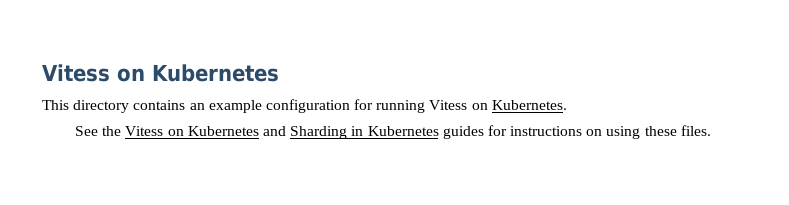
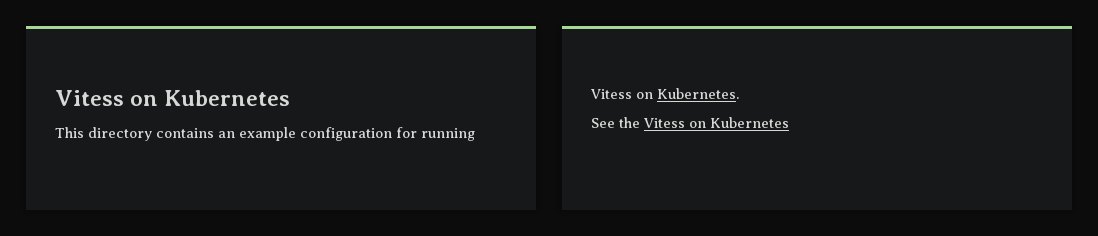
- See the Vitess on Kubernetes and Sharding in Kubernetes guides for instructions on using these files.
+ See the Vitess on Kubernetes

